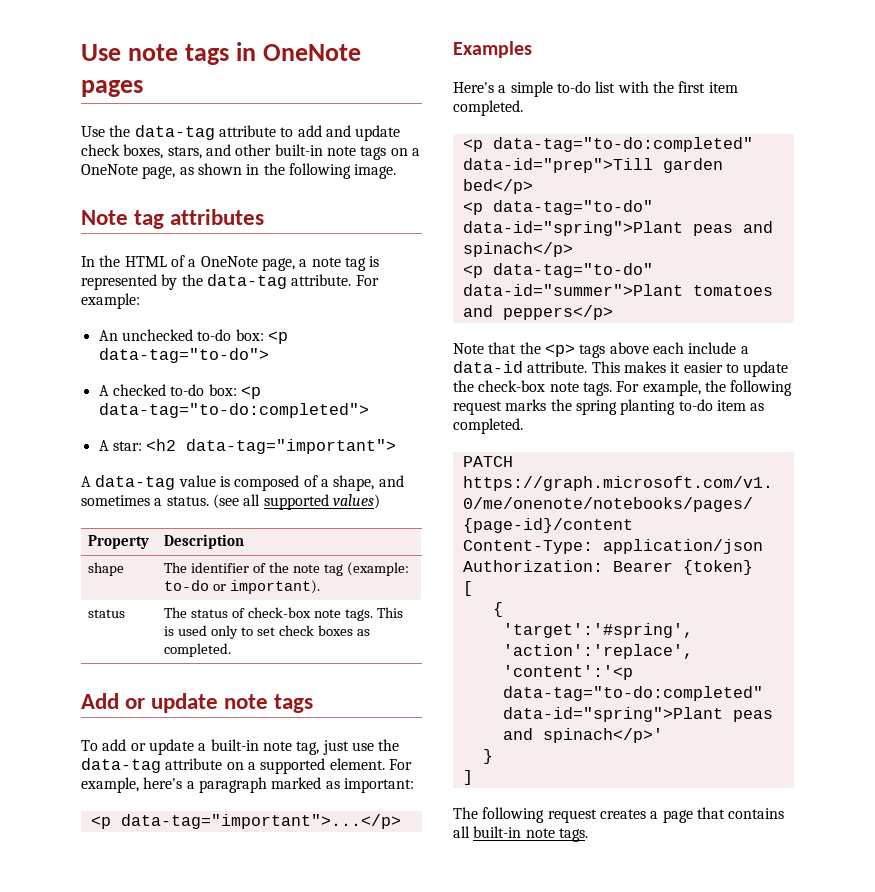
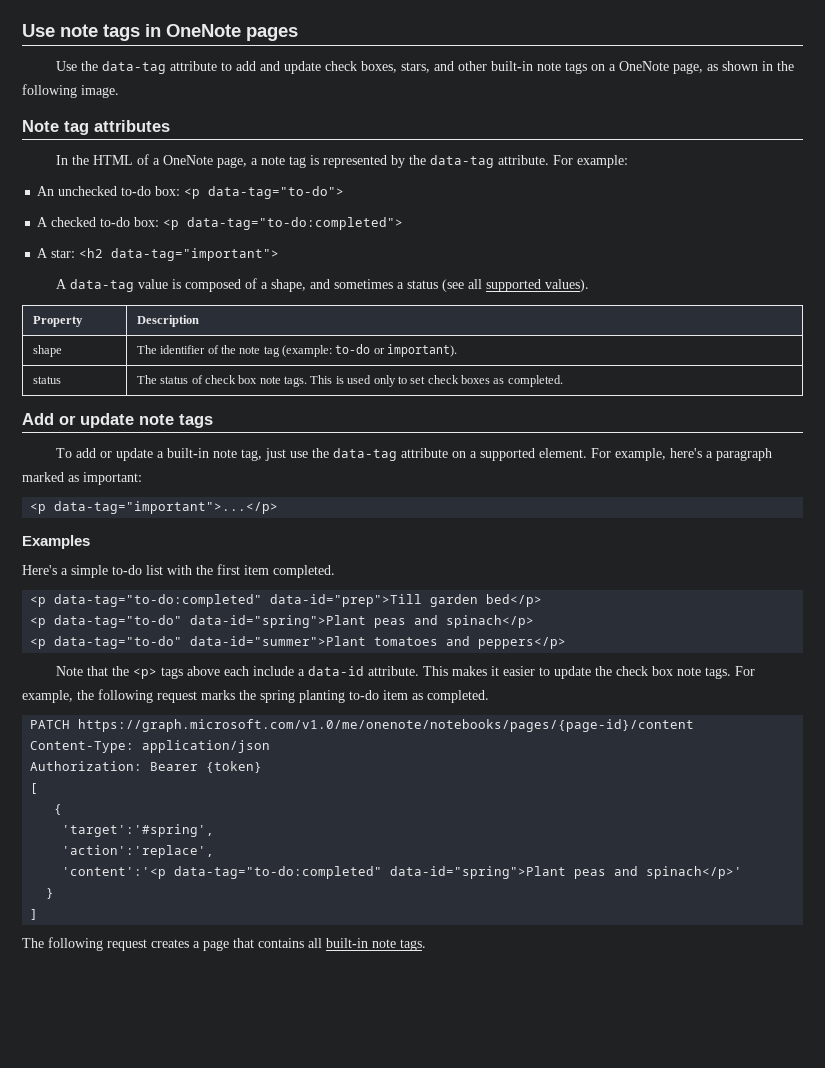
- A data-tag value is composed of a shape, and sometimes a status. (see all supported values)
+ A data-tag value is composed of a shape, and sometimes a status (see all supported values).
- status | The status of check-box note tags. This is used only to set check boxes as completed.
+ status | The status of check box note tags. This is used only to set check boxes as completed.
- This makes it easier to update the check-box note tags.
+ This makes it easier to update the check box note tags.

